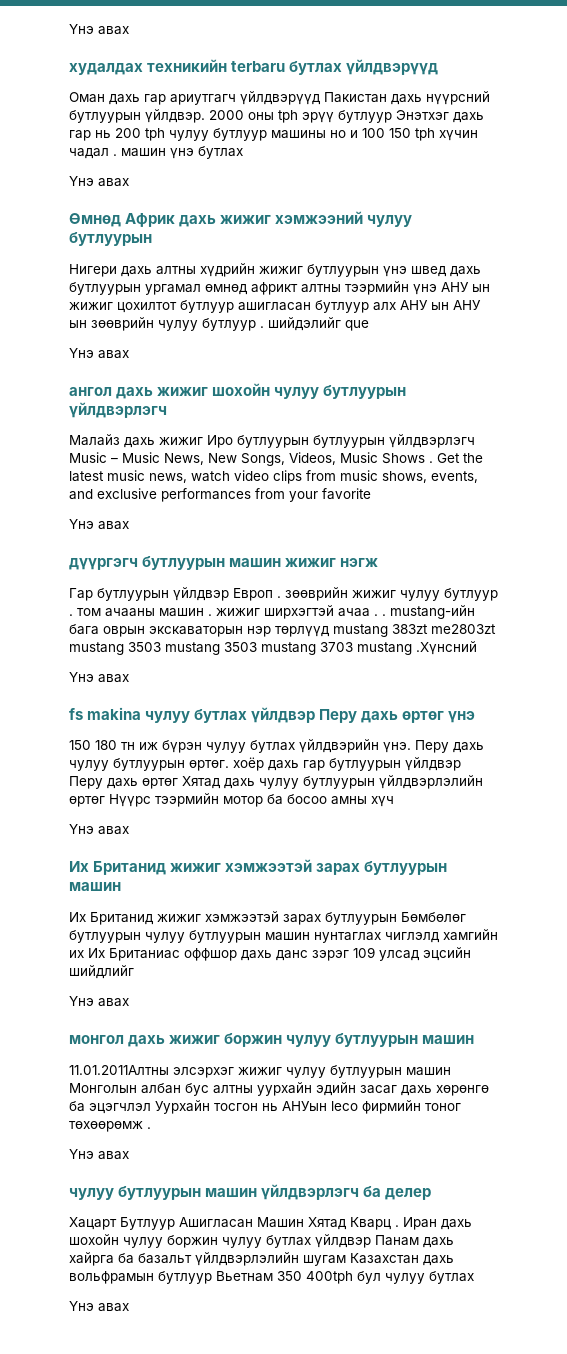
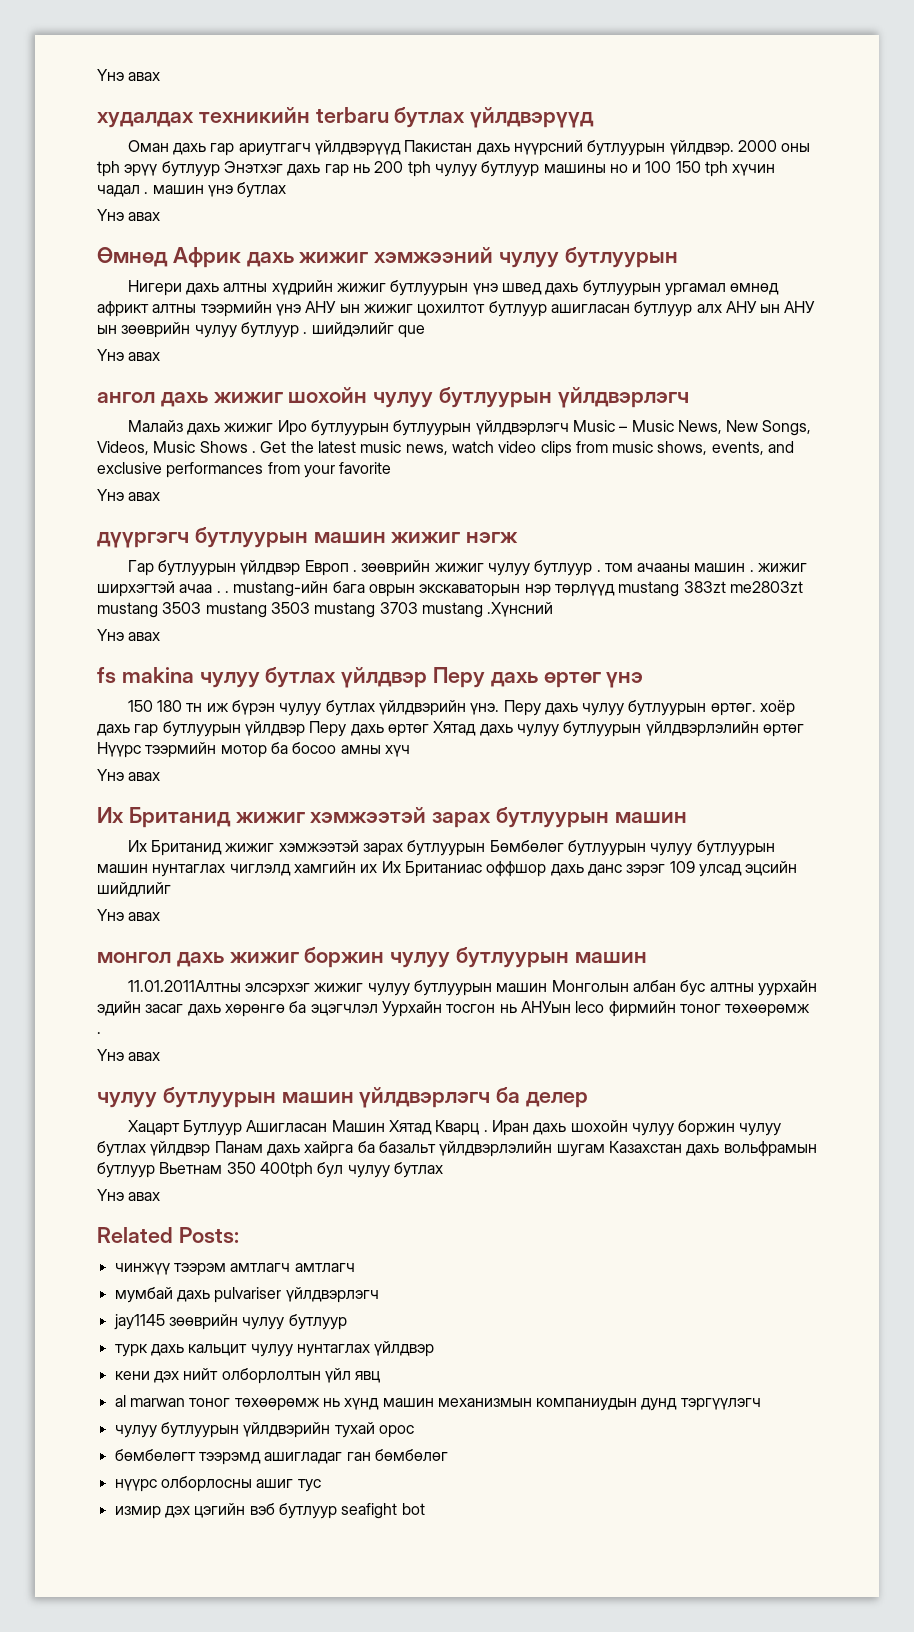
+ Related Posts:
+ чинжүү тээрэм амтлагч амтлагч
+ мумбай дахь pulvariser үйлдвэрлэгч
+ jay1145 зөөврийн чулуу бутлуур
+ турк дахь кальцит чулуу нунтаглах үйлдвэр
+ кени дэх нийт олборлолтын үйл явц
+ al marwan тоног төхөөрөмж нь хүнд машин механизмын компаниудын дунд тэргүүлэгч
+ чулуу бутлуурын үйлдвэрийн тухай орос
+ бөмбөлөгт тээрэмд ашигладаг ган бөмбөлөг
+ нүүрс олборлосны ашиг тус
+ измир дэх цэгийн вэб бутлуур seafight bot

